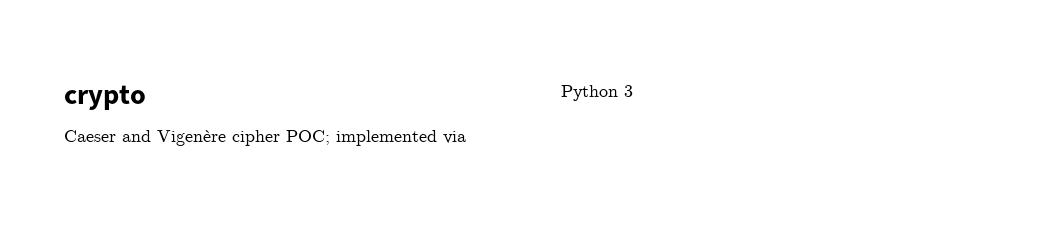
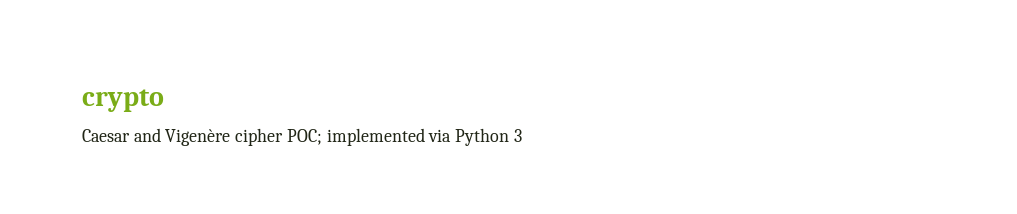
- Caeser and Vigenère cipher POC; implemented via Python 3
+ Caesar and Vigenère cipher POC; implemented via Python 3

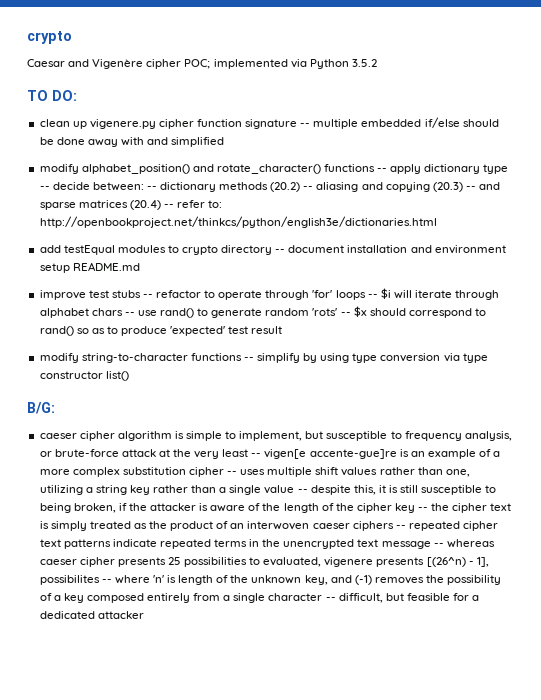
- Caesar and Vigenère cipher POC; implemented via Python 3
+ Caesar and Vigenère cipher POC; implemented via Python 3.5.2
+ TO DO:
+ clean up vigenere.py cipher function signature -- multiple embedded if/else should be done away with and simplified
+ modify alphabet_position() and rotate_character() functions -- apply dictionary type -- decide between: -- dictionary methods (20.2) -- aliasing and copying (20.3) -- and sparse matrices (20.4) -- refer to: http://openbookproject.net/thinkcs/python/english3e/dictionaries.html
+ add testEqual modules to crypto directory -- document installation and environment setup README.md
+ improve test stubs -- refactor to operate through 'for' loops -- $i will iterate through alphabet chars -- use rand() to generate random 'rots' -- $x should correspond to rand() so as to produce 'expected' test result
+ modify string-to-character functions -- simplify by using type conversion via type constructor list()
+ B/G:
+ caeser cipher algorithm is simple to implement, but susceptible to frequency analysis, or brute-force attack at the very least -- vigen[e accente-gue]re is an example of a more complex substitution cipher -- uses multiple shift values rather than one, utilizing a string key rather than a single value -- despite this, it is still susceptible to being broken, if the attacker is aware of the length of the cipher key -- the cipher text is simply treated as the product of an interwoven caeser ciphers -- repeated cipher text patterns indicate repeated terms in the unencrypted text message -- whereas caeser cipher presents 25 possibilities to evaluated, vigenere presents [(26^n) - 1], possibilites -- where 'n' is length of the unknown key, and (-1) removes the possibility of a key composed entirely from a single character -- difficult, but feasible for a dedicated attacker

